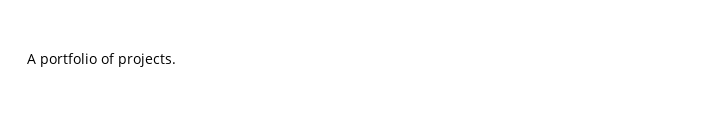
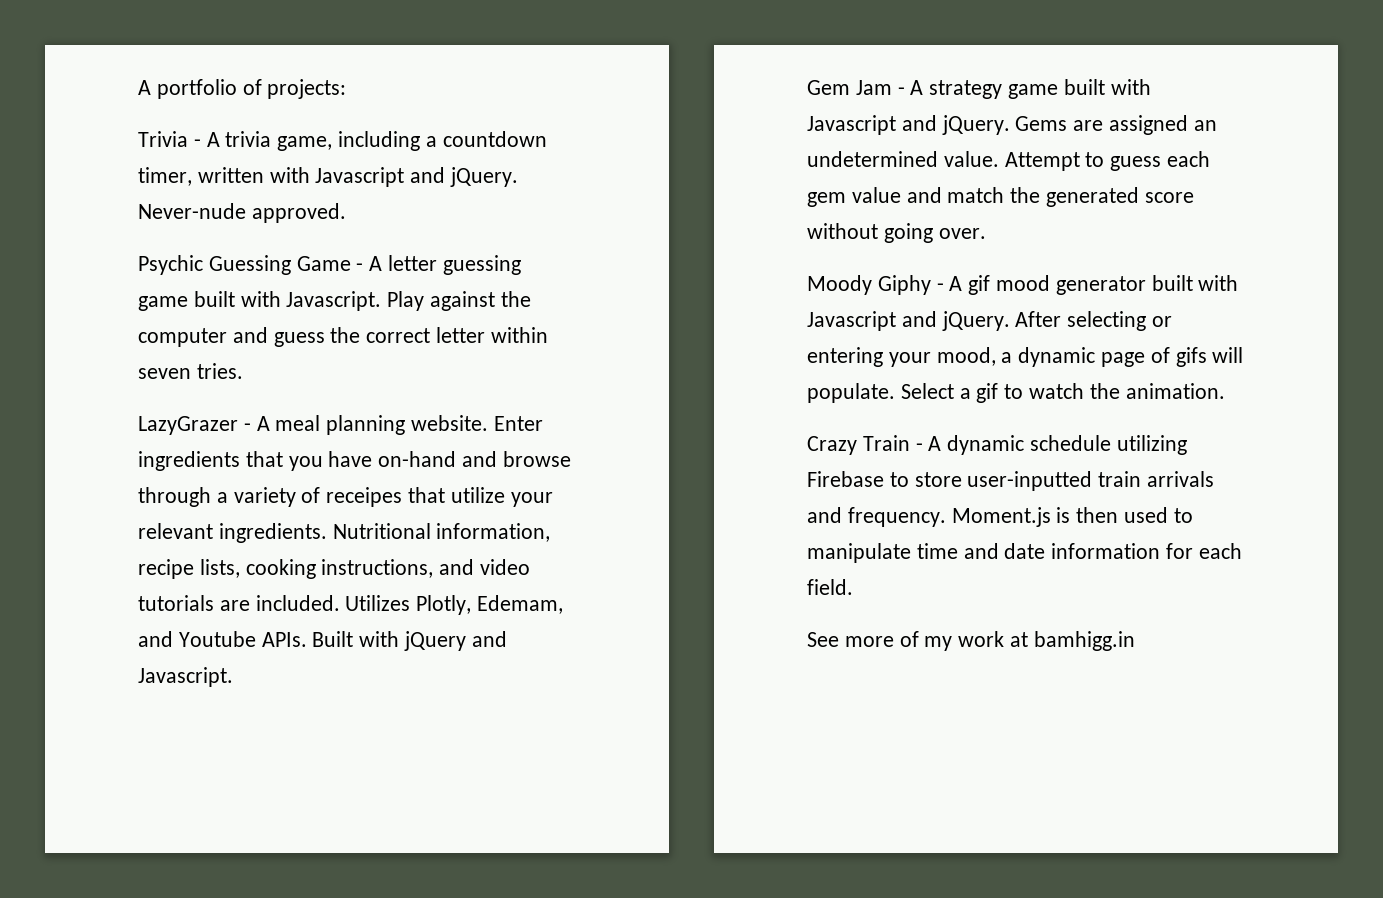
- A portfolio of projects.
+ A portfolio of projects:
+ Trivia - A trivia game, including a countdown timer, written with Javascript and jQuery. Never-nude approved.
+ Psychic Guessing Game - A letter guessing game built with Javascript. Play against the computer and guess the correct letter within seven tries.
+ LazyGrazer - A meal planning website. Enter ingredients that you have on-hand and browse through a variety of receipes that utilize your relevant ingredients. Nutritional information, recipe lists, cooking instructions, and video tutorials are included. Utilizes Plotly, Edemam, and Youtube APIs. Built with jQuery and Javascript.
+ Gem Jam - A strategy game built with Javascript and jQuery. Gems are assigned an undetermined value. Attempt to guess each gem value and match the generated score without going over.
+ Moody Giphy - A gif mood generator built with Javascript and jQuery. After selecting or entering your mood, a dynamic page of gifs will populate. Select a gif to watch the animation.
+ Crazy Train - A dynamic schedule utilizing Firebase to store user-inputted train arrivals and frequency. Moment.js is then used to manipulate time and date information for each field.
+ See more of my work at bamhigg.in

